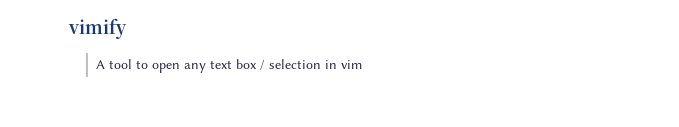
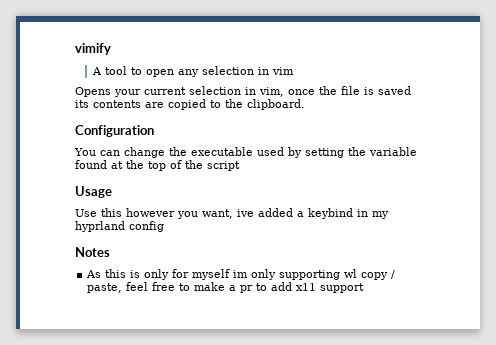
- A tool to open any text box / selection in vim
+ A tool to open any selection in vim
+ Opens your current selection in vim, once the file is saved its contents are copied to the clipboard.
+ Configuration
+ You can change the executable used by setting the variable found at the top of the script
+ Usage
+ Use this however you want, ive added a keybind in my hyprland config
+ Notes
+ As this is only for myself im only supporting wl copy / paste, feel free to make a pr to add x11 support

